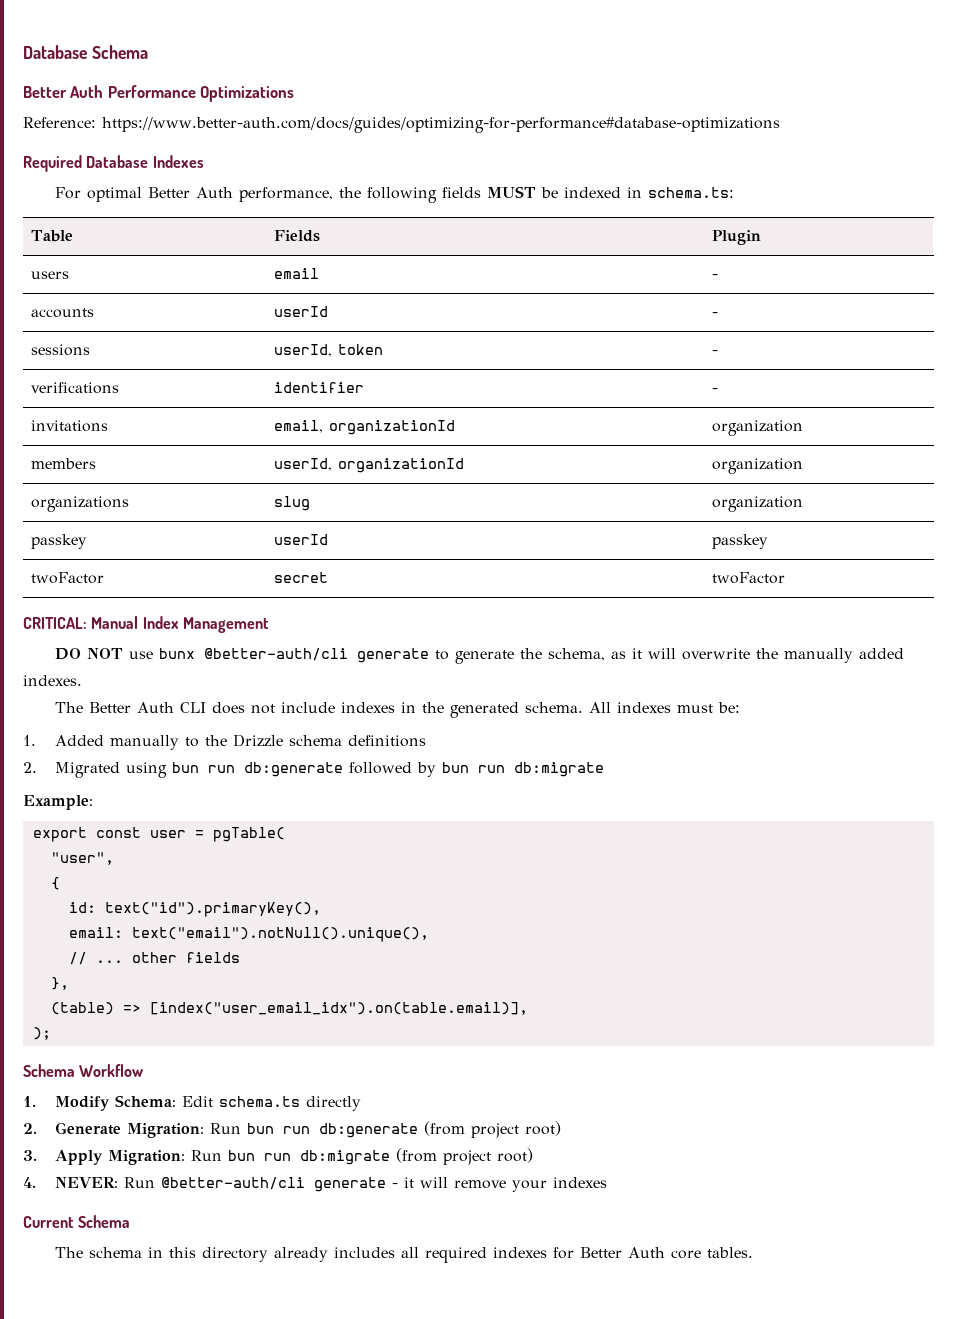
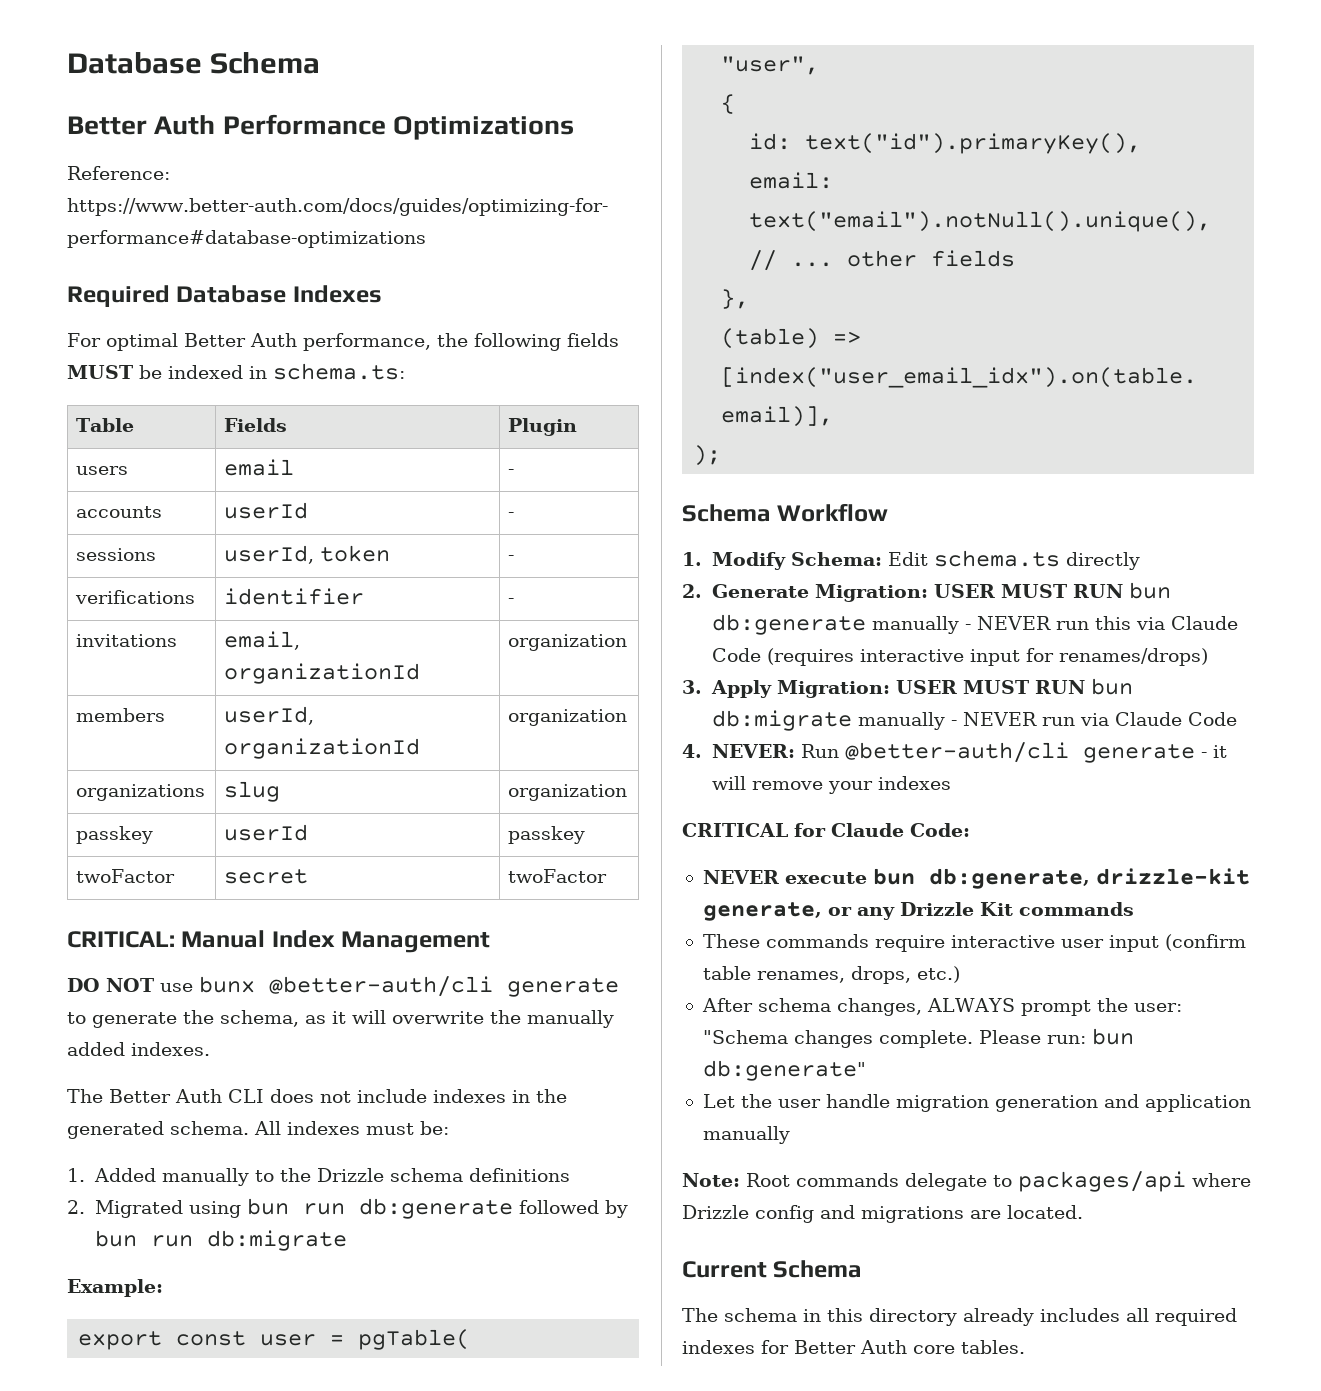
- 2. Generate Migration: Run bun run db:generate (from project root)
- 3. Apply Migration: Run bun run db:migrate (from project root)
+ 2. Generate Migration: USER MUST RUN bun db:generate manually - NEVER run this via Claude Code (requires interactive input for renames/drops)
+ 3. Apply Migration: USER MUST RUN bun db:migrate manually - NEVER run via Claude Code
+ CRITICAL for Claude Code:
+ NEVER execute bun db:generate, drizzle-kit generate, or any Drizzle Kit commands
+ These commands require interactive user input (confirm table renames, drops, etc.)
+ After schema changes, ALWAYS prompt the user: "Schema changes complete. Please run: bun db:generate"
+ Let the user handle migration generation and application manually
+ Note: Root commands delegate to packages/api where Drizzle config and migrations are located.

